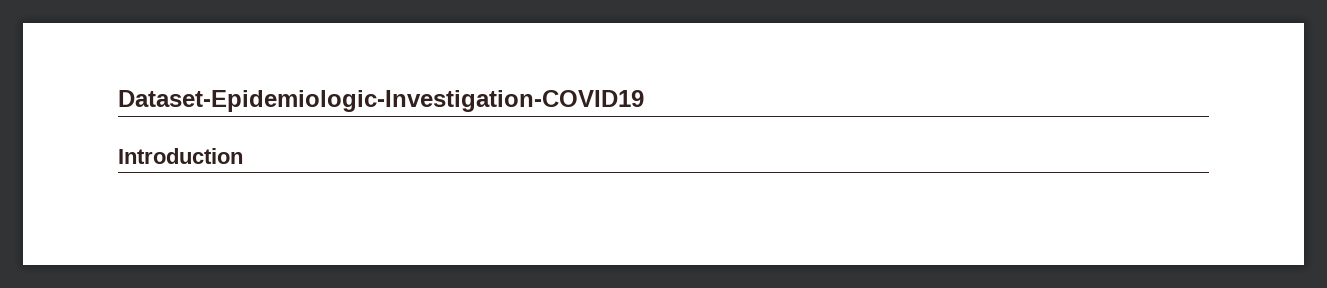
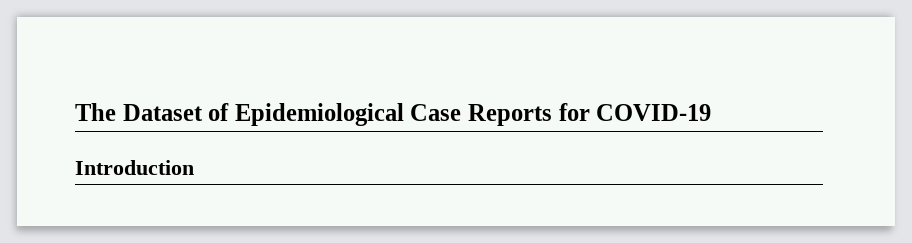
- Dataset-Epidemiologic-Investigation-COVID19
+ The Dataset of Epidemiological Case Reports for COVID-19

